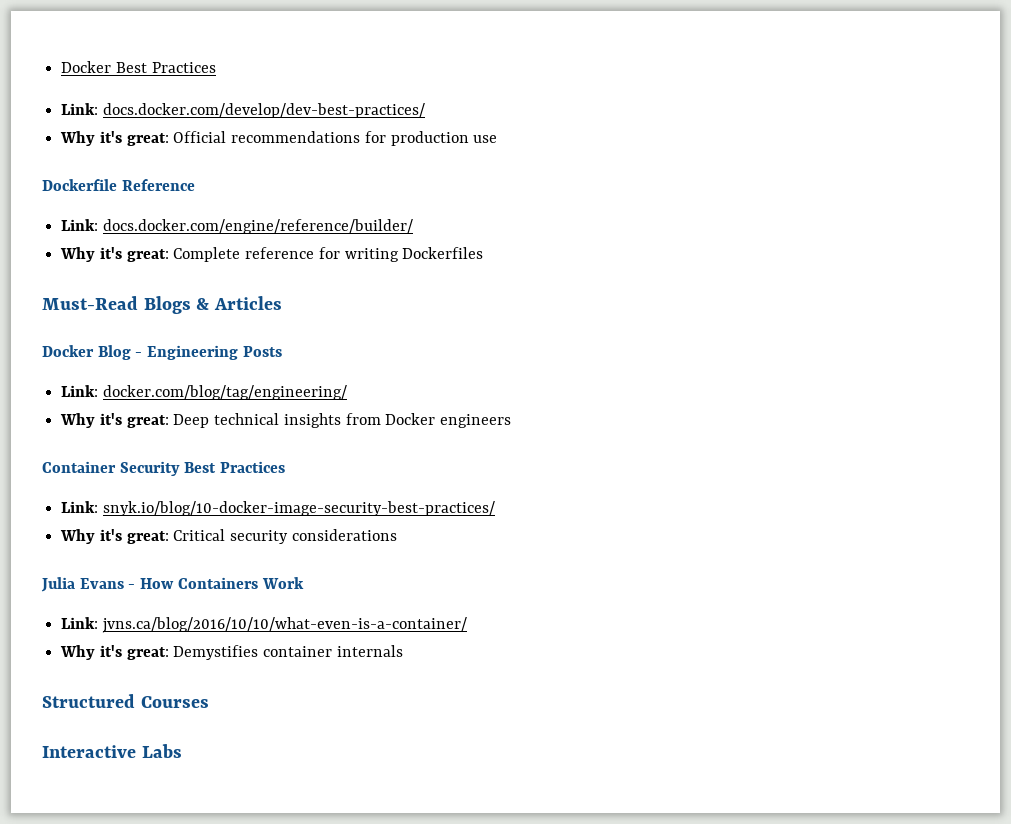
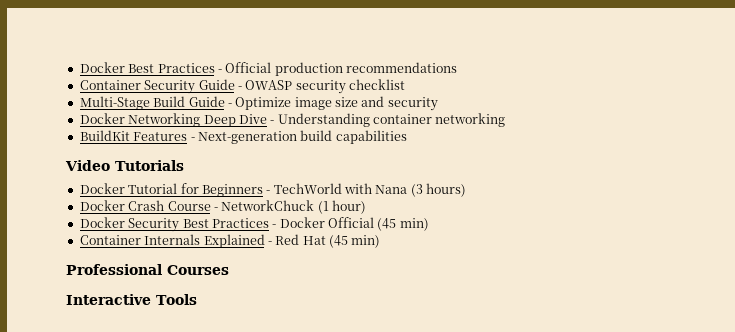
- Docker Best Practices
- Link: docs.docker.com/develop/dev-best-practices/
- Why it's great: Official recommendations for production use
- Dockerfile Reference
- Link: docs.docker.com/engine/reference/builder/
- Why it's great: Complete reference for writing Dockerfiles
- Must-Read Blogs & Articles
- Docker Blog - Engineering Posts
- Link: docker.com/blog/tag/engineering/
- Why it's great: Deep technical insights from Docker engineers
- Container Security Best Practices
- Link: snyk.io/blog/10-docker-image-security-best-practices/
- Why it's great: Critical security considerations
- Julia Evans - How Containers Work
- Link: jvns.ca/blog/2016/10/10/what-even-is-a-container/
- Why it's great: Demystifies container internals
- Structured Courses
+ Docker Best Practices - Official production recommendations
+ Container Security Guide - OWASP security checklist
+ Multi-Stage Build Guide - Optimize image size and security
+ Docker Networking Deep Dive - Understanding container networking
+ BuildKit Features - Next-generation build capabilities
+ Video Tutorials
+ Docker Tutorial for Beginners - TechWorld with Nana (3 hours)
+ Docker Crash Course - NetworkChuck (1 hour)
+ Docker Security Best Practices - Docker Official (45 min)
+ Container Internals Explained - Red Hat (45 min)
+ Professional Courses
- Interactive Labs
+ Interactive Tools

